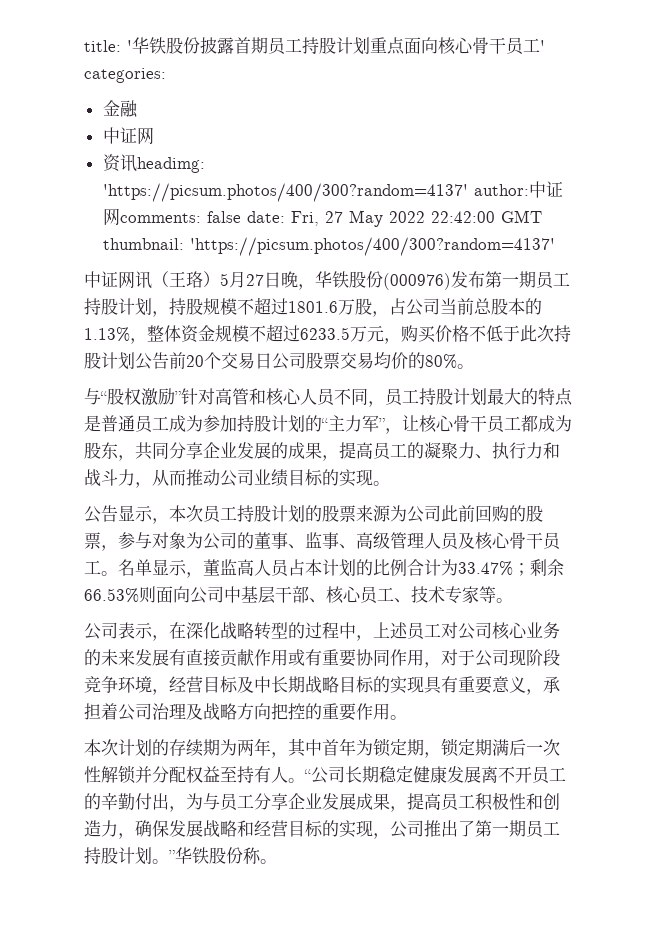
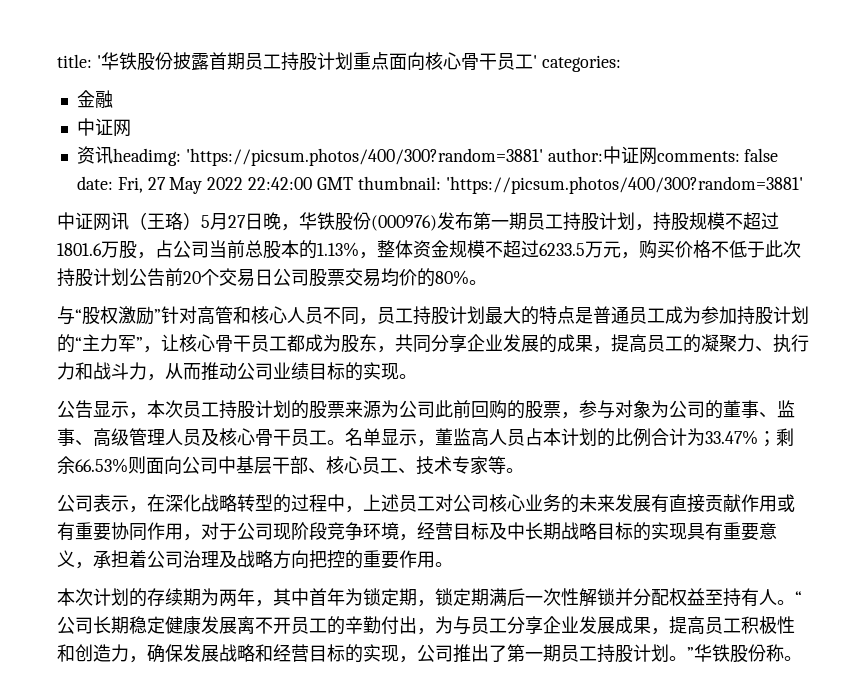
- 资讯headimg: 'https://picsum.photos/400/300?random=4137' author:中证网comments: false date: Fri, 27 May 2022 22:42:00 GMT thumbnail: 'https://picsum.photos/400/300?random=4137'
+ 资讯headimg: 'https://picsum.photos/400/300?random=3881' author:中证网comments: false date: Fri, 27 May 2022 22:42:00 GMT thumbnail: 'https://picsum.photos/400/300?random=3881'

